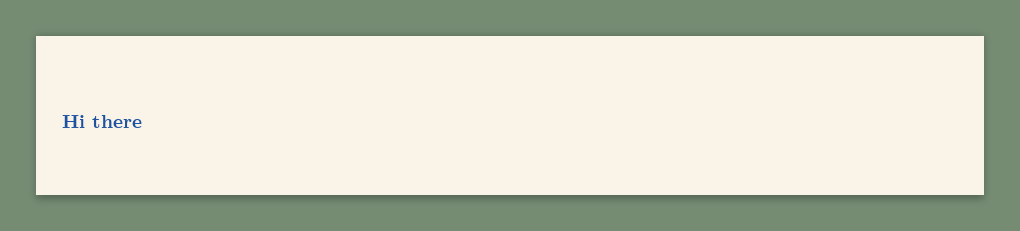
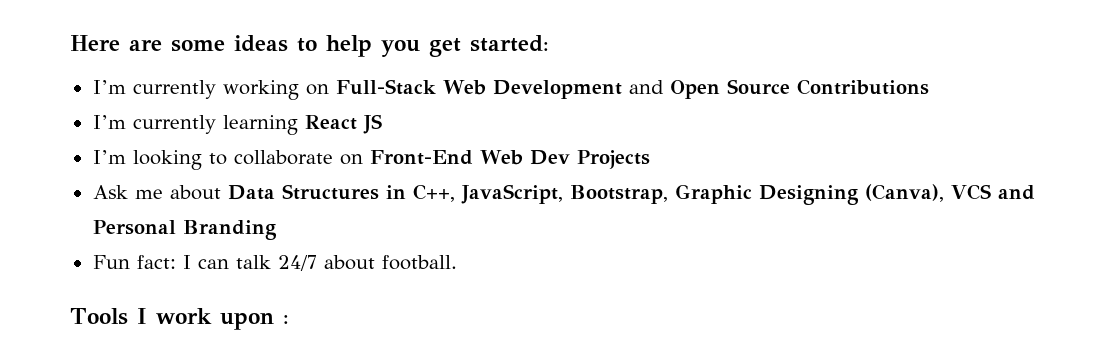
- Hi there
+ Here are some ideas to help you get started:
+ I’m currently working on Full-Stack Web Development and Open Source Contributions
+ I’m currently learning React JS
+ I’m looking to collaborate on Front-End Web Dev Projects
+ Ask me about Data Structures in C++, JavaScript, Bootstrap, Graphic Designing (Canva), VCS and Personal Branding
+ Fun fact: I can talk 24/7 about football.
+ Tools I work upon :

